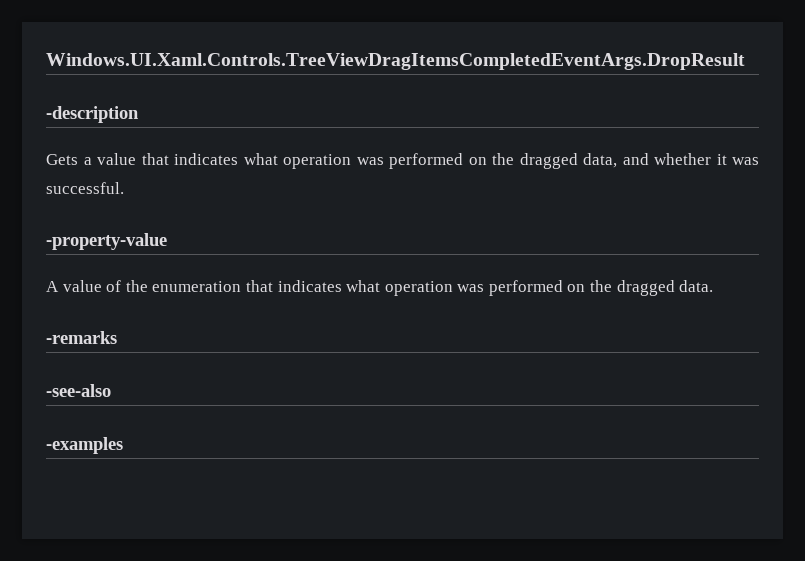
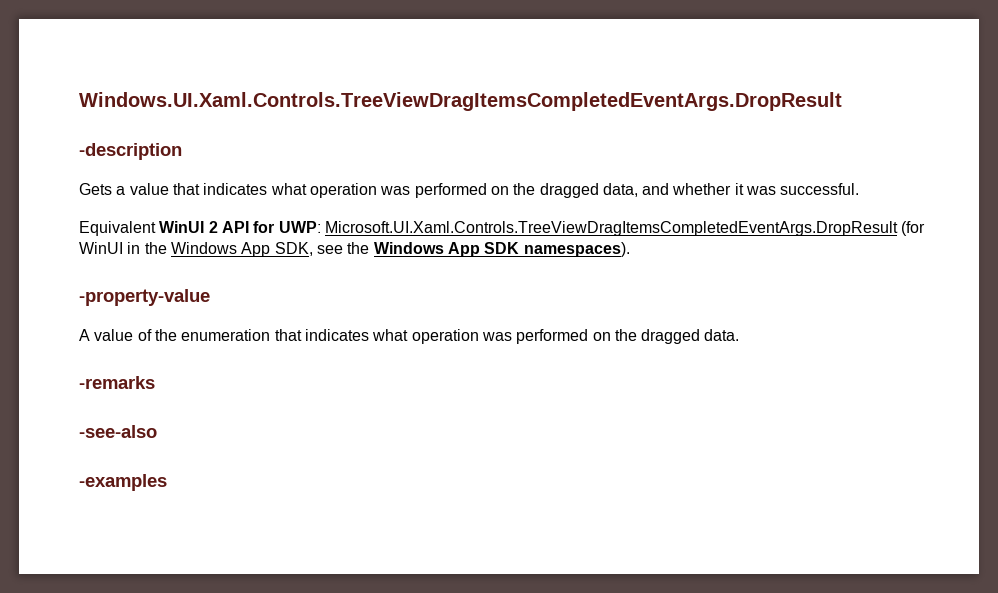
+ Equivalent WinUI 2 API for UWP: Microsoft.UI.Xaml.Controls.TreeViewDragItemsCompletedEventArgs.DropResult (for WinUI in the Windows App SDK, see the Windows App SDK namespaces).

